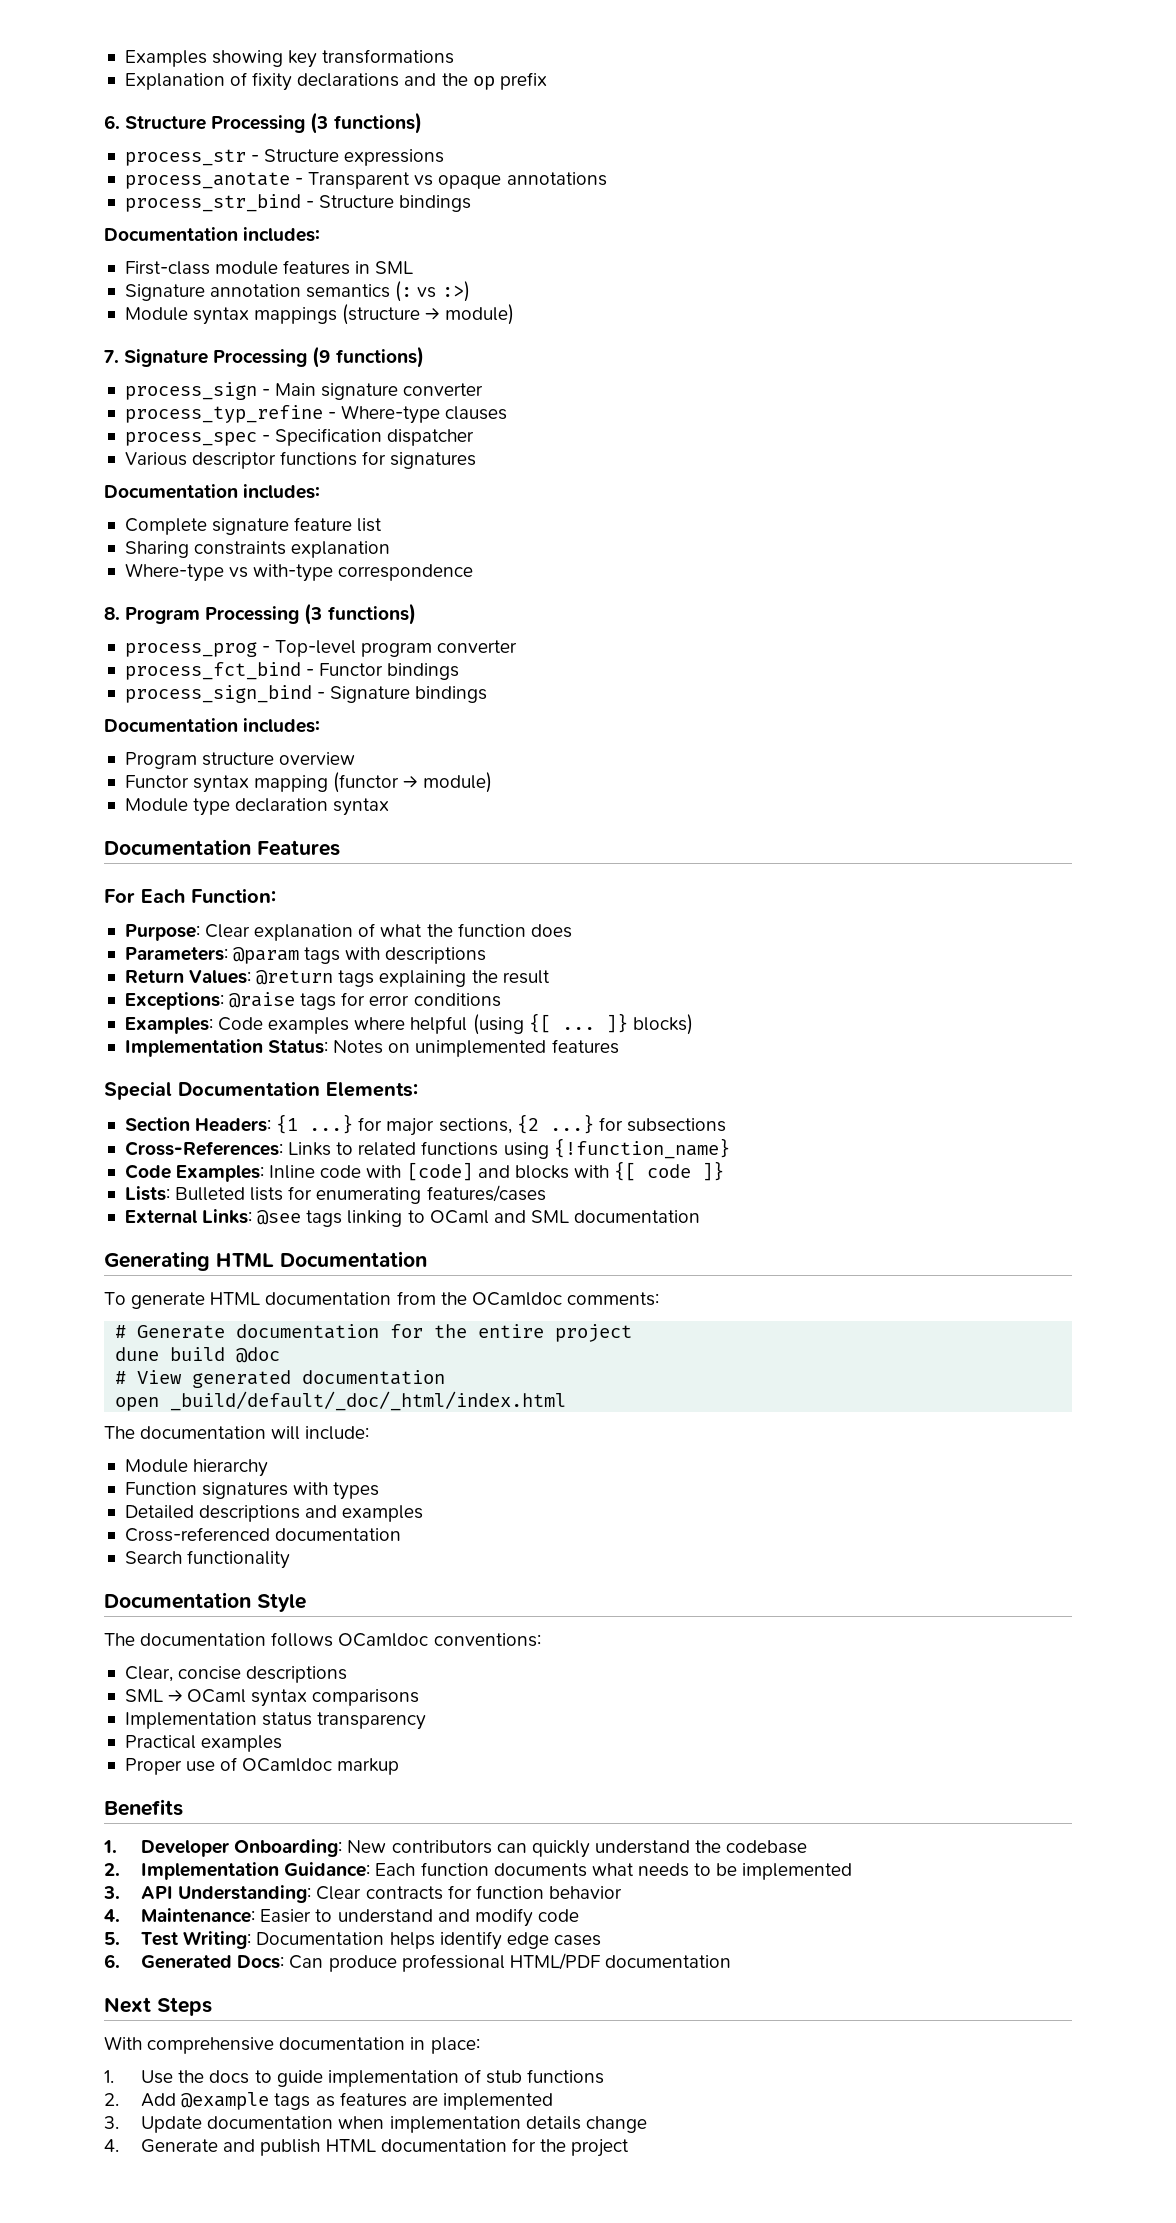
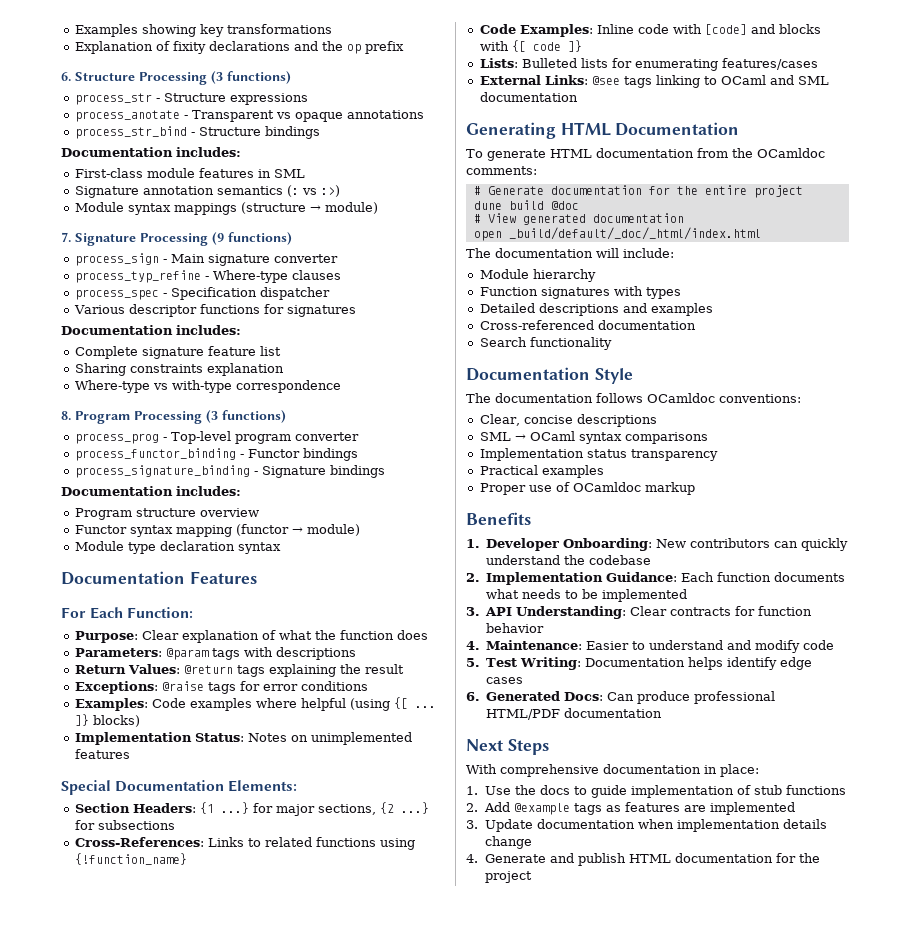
- process_fct_bind - Functor bindings
+ process_functor_binding - Functor bindings
- process_sign_bind - Signature bindings
+ process_signature_binding - Signature bindings

